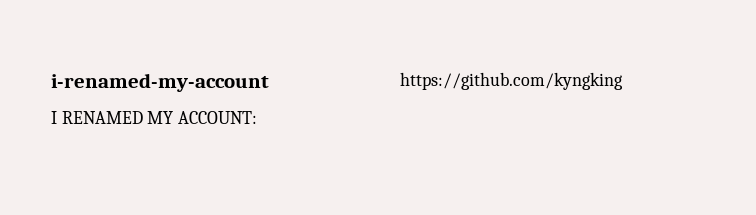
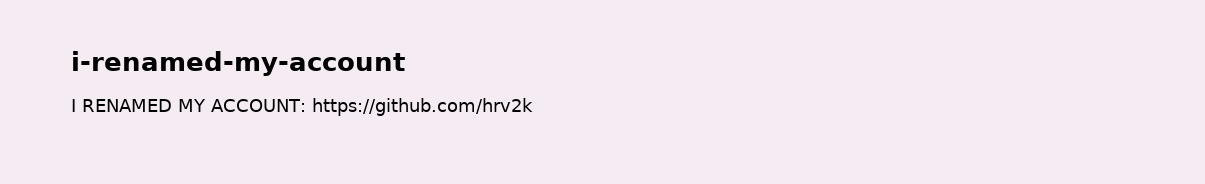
- I RENAMED MY ACCOUNT: https://github.com/kyngking
+ I RENAMED MY ACCOUNT: https://github.com/hrv2k

